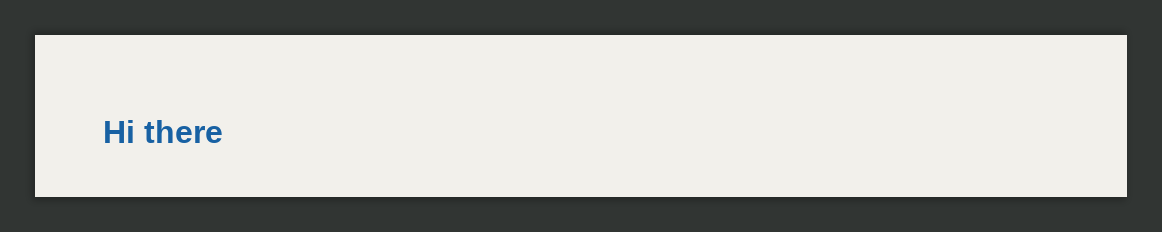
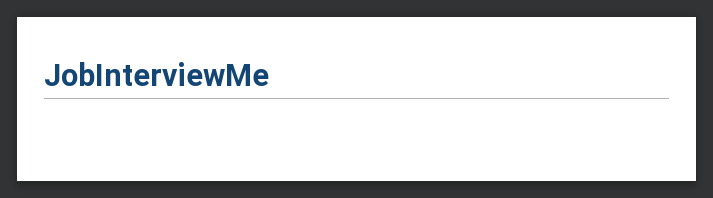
- Hi there
+ JobInterviewMe

